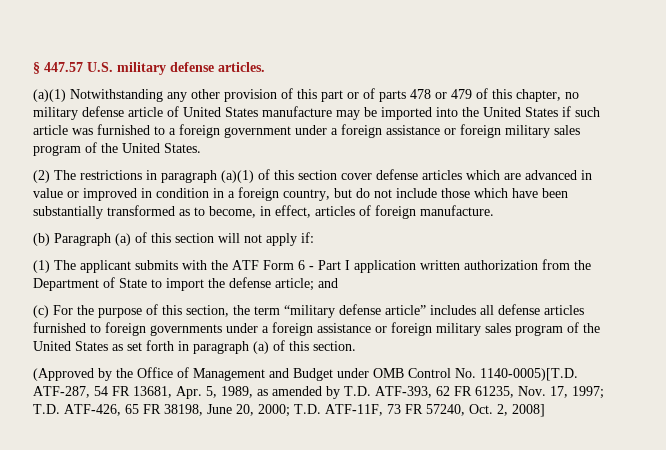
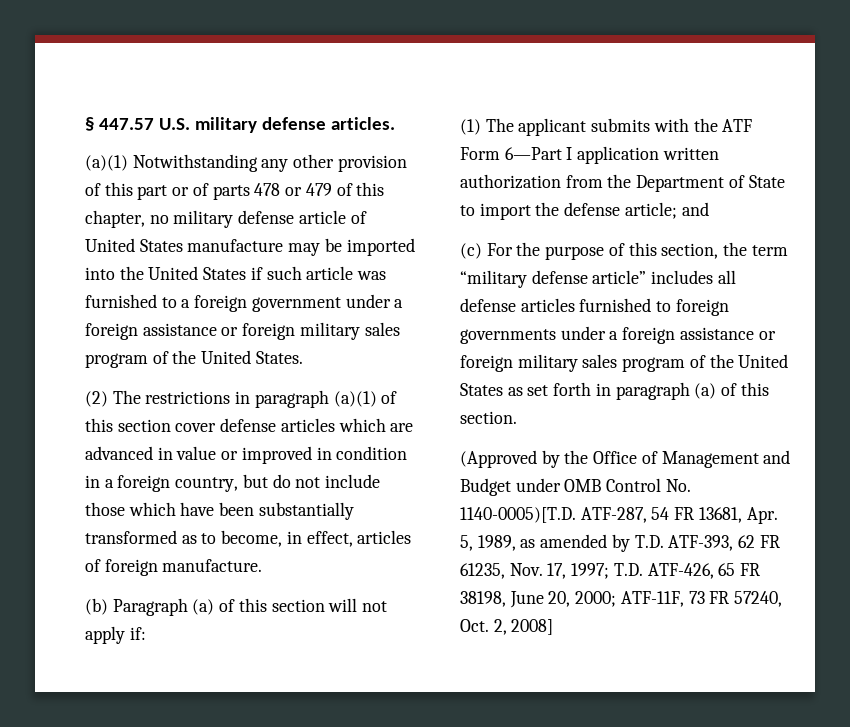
- (1) The applicant submits with the ATF Form 6 - Part I application written authorization from the Department of State to import the defense article; and
+ (1) The applicant submits with the ATF Form 6—Part I application written authorization from the Department of State to import the defense article; and
- (Approved by the Office of Management and Budget under OMB Control No. 1140-0005)[T.D. ATF-287, 54 FR 13681, Apr. 5, 1989, as amended by T.D. ATF-393, 62 FR 61235, Nov. 17, 1997; T.D. ATF-426, 65 FR 38198, June 20, 2000; T.D. ATF-11F, 73 FR 57240, Oct. 2, 2008]
+ (Approved by the Office of Management and Budget under OMB Control No. 1140-0005)[T.D. ATF-287, 54 FR 13681, Apr. 5, 1989, as amended by T.D. ATF-393, 62 FR 61235, Nov. 17, 1997; T.D. ATF-426, 65 FR 38198, June 20, 2000; ATF-11F, 73 FR 57240, Oct. 2, 2008]

